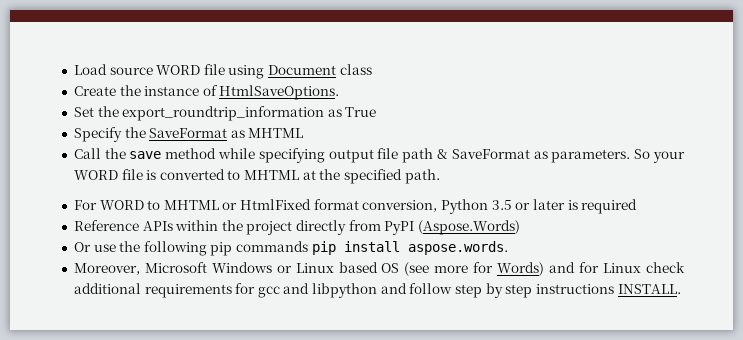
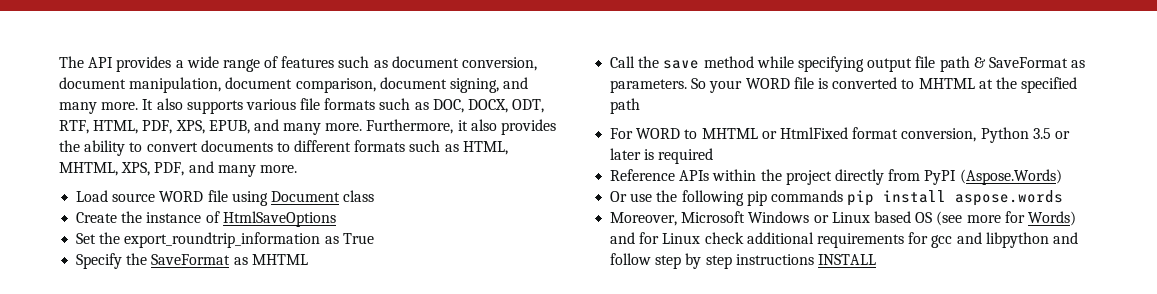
+ The API provides a wide range of features such as document conversion, document manipulation, document comparison, document signing, and many more. It also supports various file formats such as DOC, DOCX, ODT, RTF, HTML, PDF, XPS, EPUB, and many more. Furthermore, it also provides the ability to convert documents to different formats such as HTML, MHTML, XPS, PDF, and many more.
- Create the instance of HtmlSaveOptions.
+ Create the instance of HtmlSaveOptions
- So your WORD file is converted to MHTML at the specified path.
+ So your WORD file is converted to MHTML at the specified path
- Or use the following pip commands pip install aspose.words.
+ Or use the following pip commands pip install aspose.words
- Moreover, Microsoft Windows or Linux based OS (see more for Words) and for Linux check additional requirements for gcc and libpython and follow step by step instructions INSTALL.
+ Moreover, Microsoft Windows or Linux based OS (see more for Words) and for Linux check additional requirements for gcc and libpython and follow step by step instructions INSTALL

